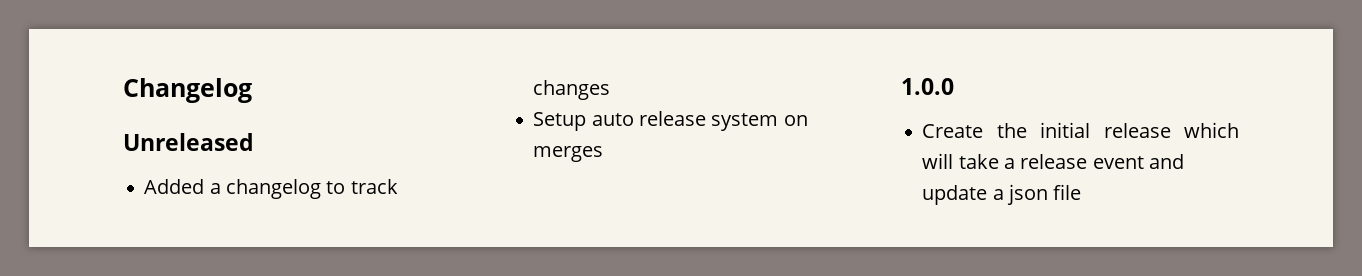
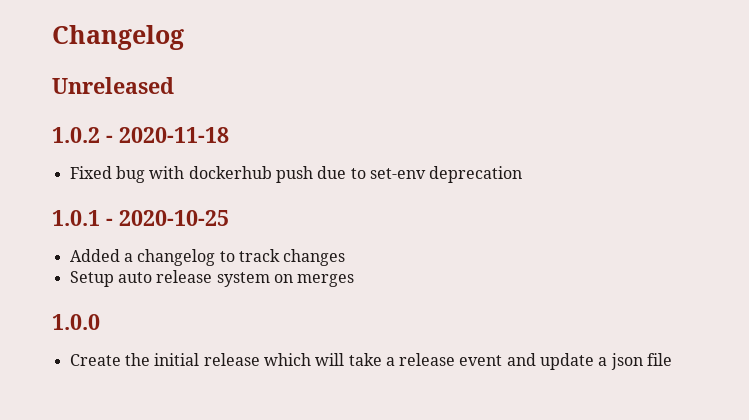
+ 1.0.2 - 2020-11-18
+ Fixed bug with dockerhub push due to set-env deprecation
+ 1.0.1 - 2020-10-25

